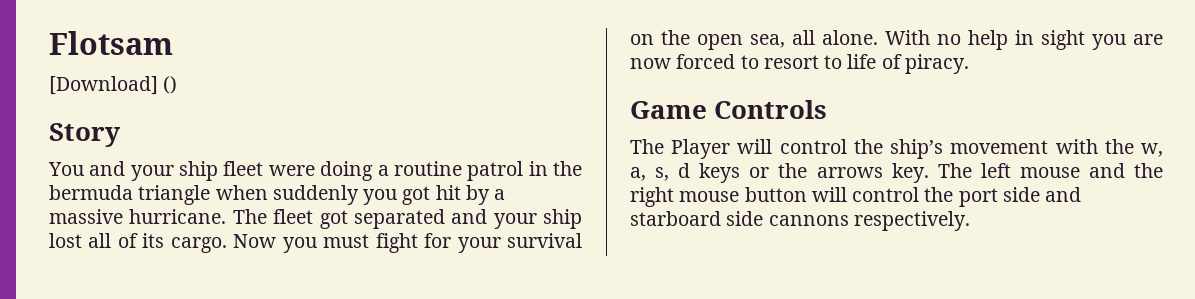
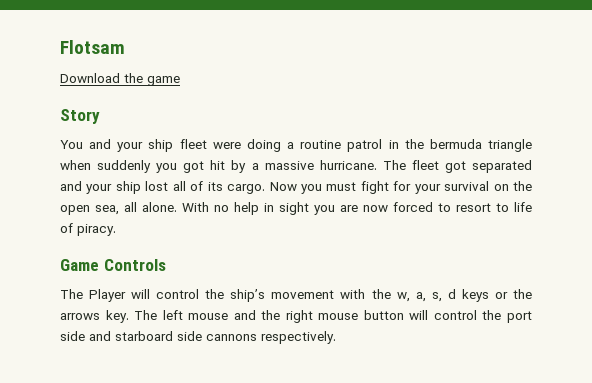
- [Download] ()
+ Download the game

